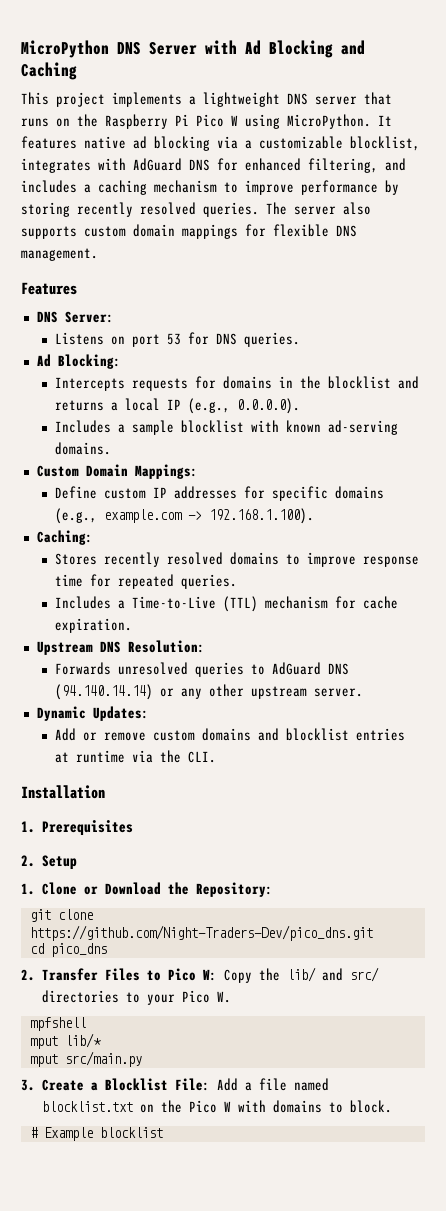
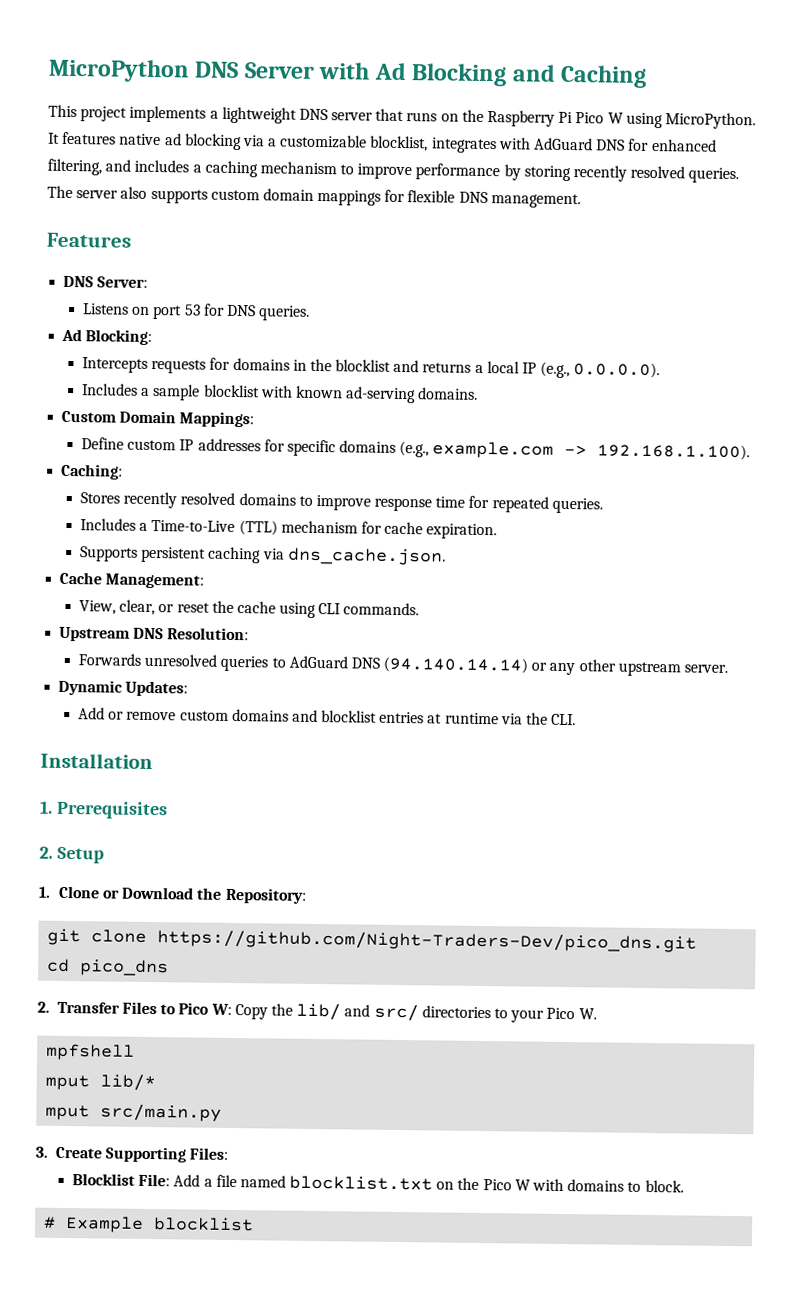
+ Supports persistent caching via dns_cache.json.
+ Cache Management:
+ View, clear, or reset the cache using CLI commands.
- 3. Create a Blocklist File: Add a file named blocklist.txt on the Pico W with domains to block.
+ 3. Create Supporting Files:
+ Blocklist File: Add a file named blocklist.txt on the Pico W with domains to block.

